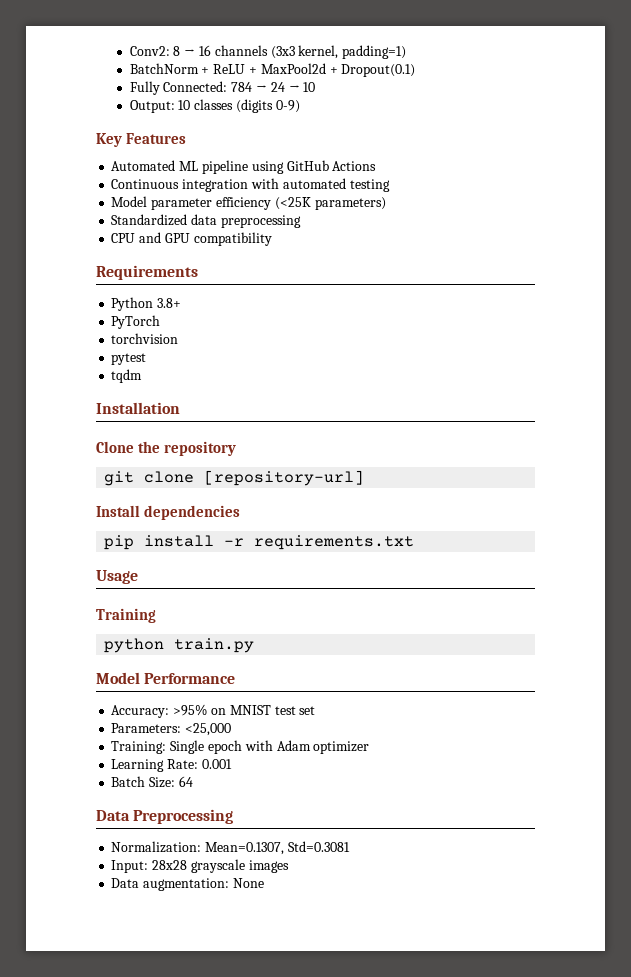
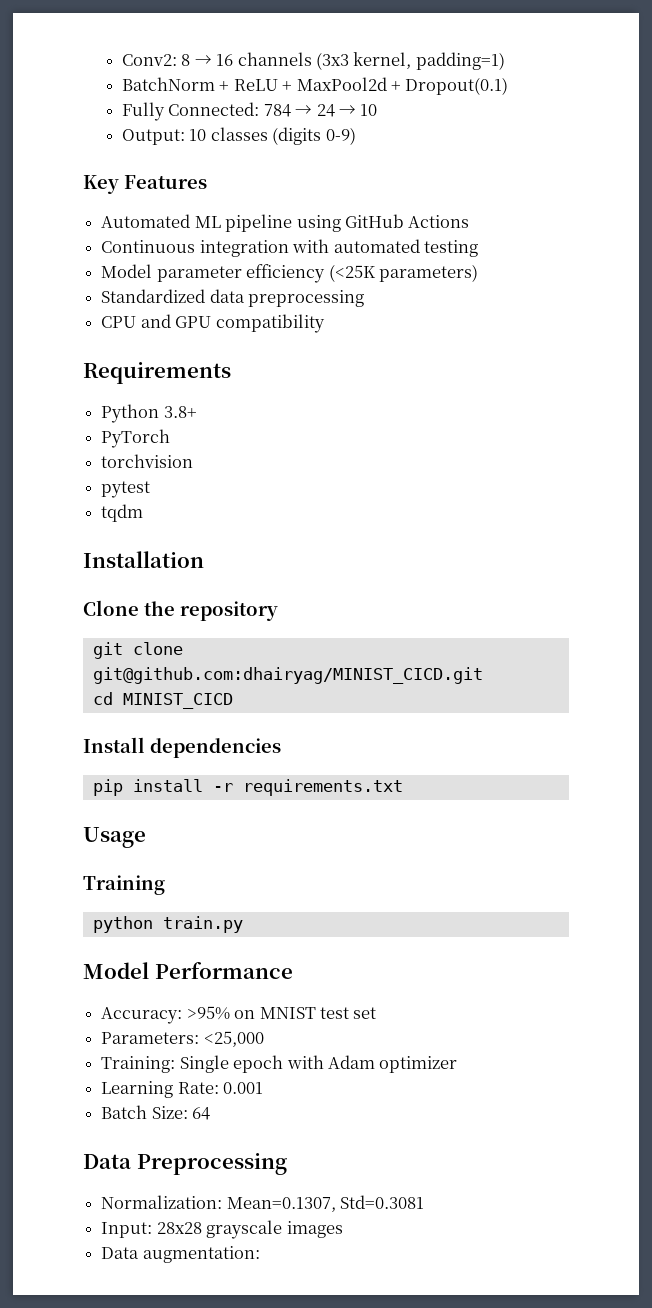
- git clone [repository-url]
+ git clone git@github.com:dhairyag/MINIST_CICD.git
+ cd MINIST_CICD
- Data augmentation: None
+ Data augmentation:

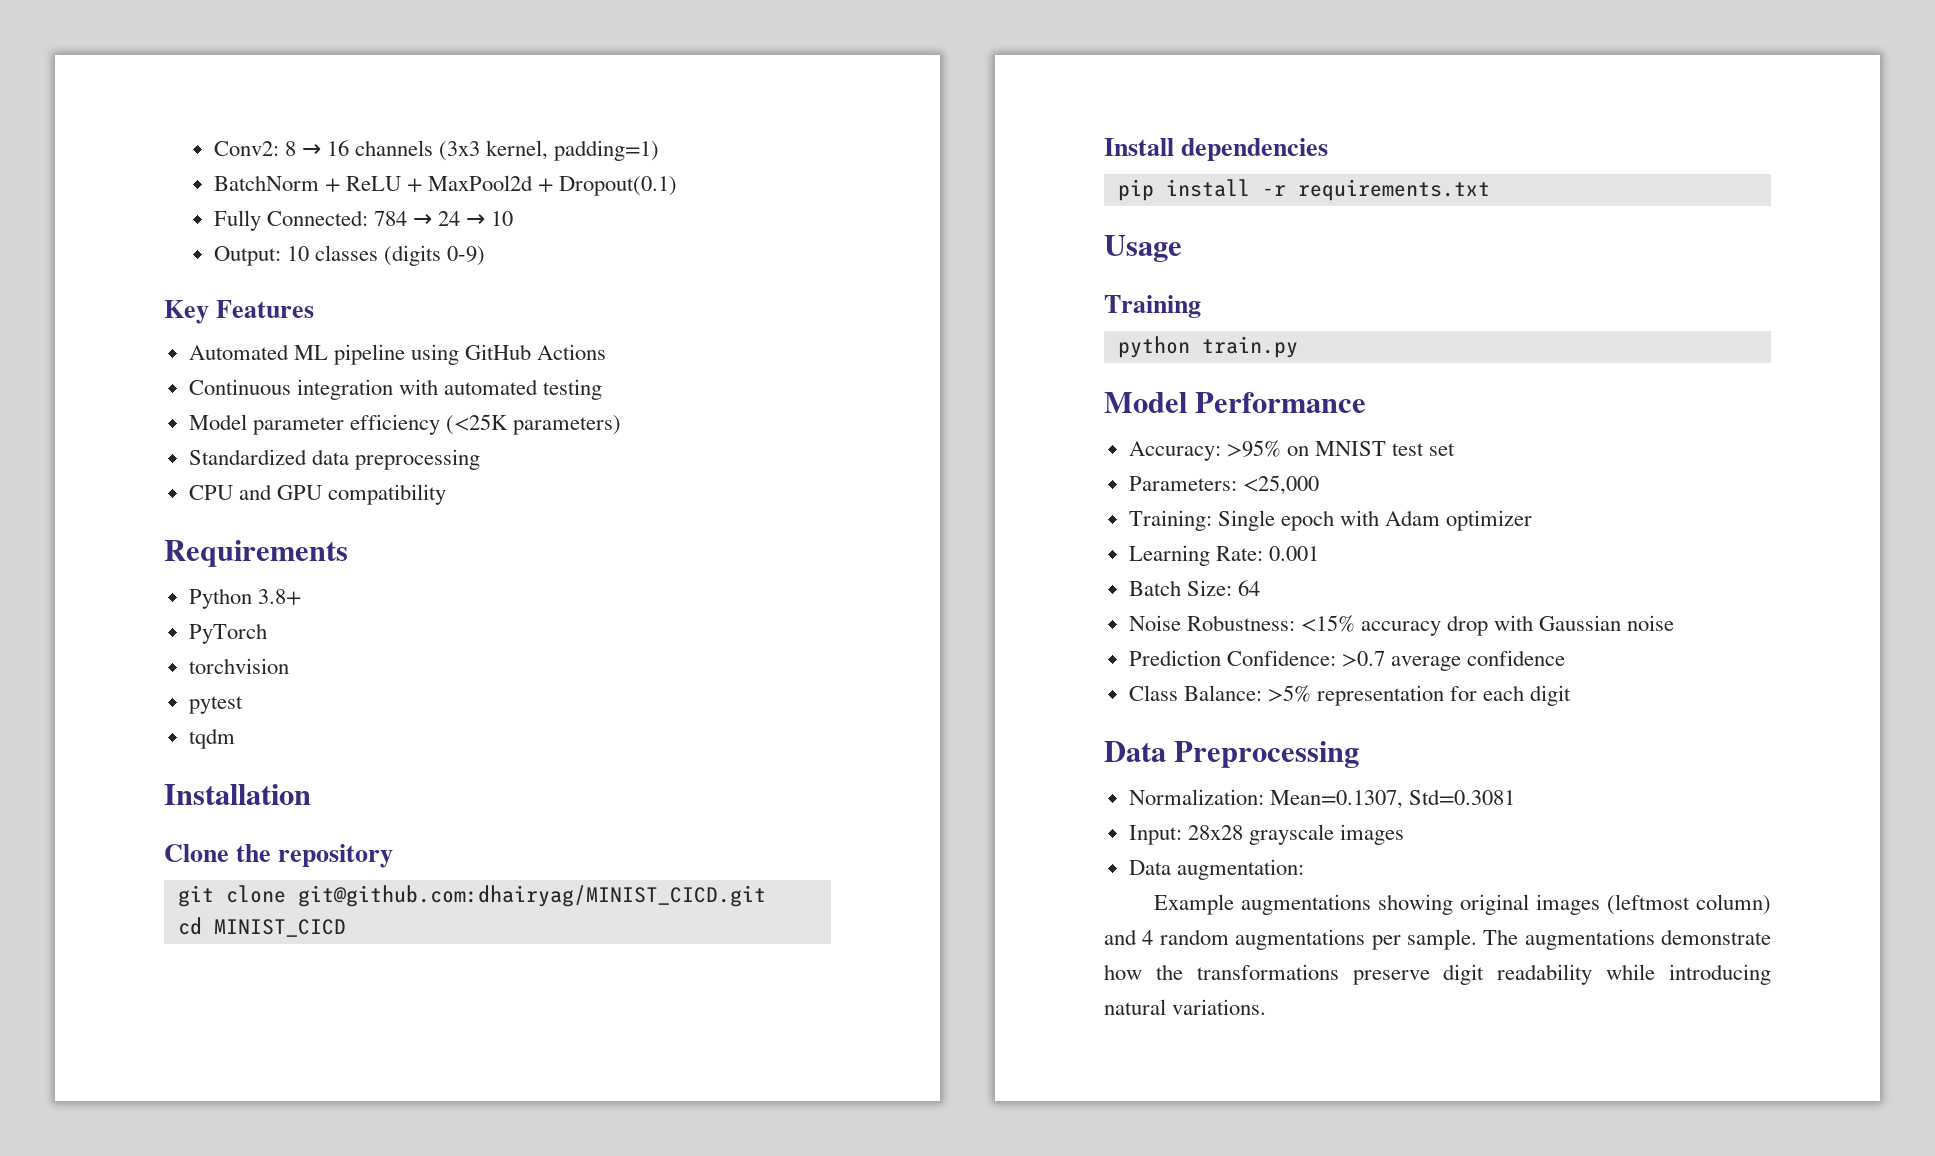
+ Noise Robustness: <15% accuracy drop with Gaussian noise
+ Prediction Confidence: >0.7 average confidence
+ Class Balance: >5% representation for each digit
+ Example augmentations showing original images (leftmost column) and 4 random augmentations per sample. The augmentations demonstrate how the transformations preserve digit readability while introducing natural variations.

